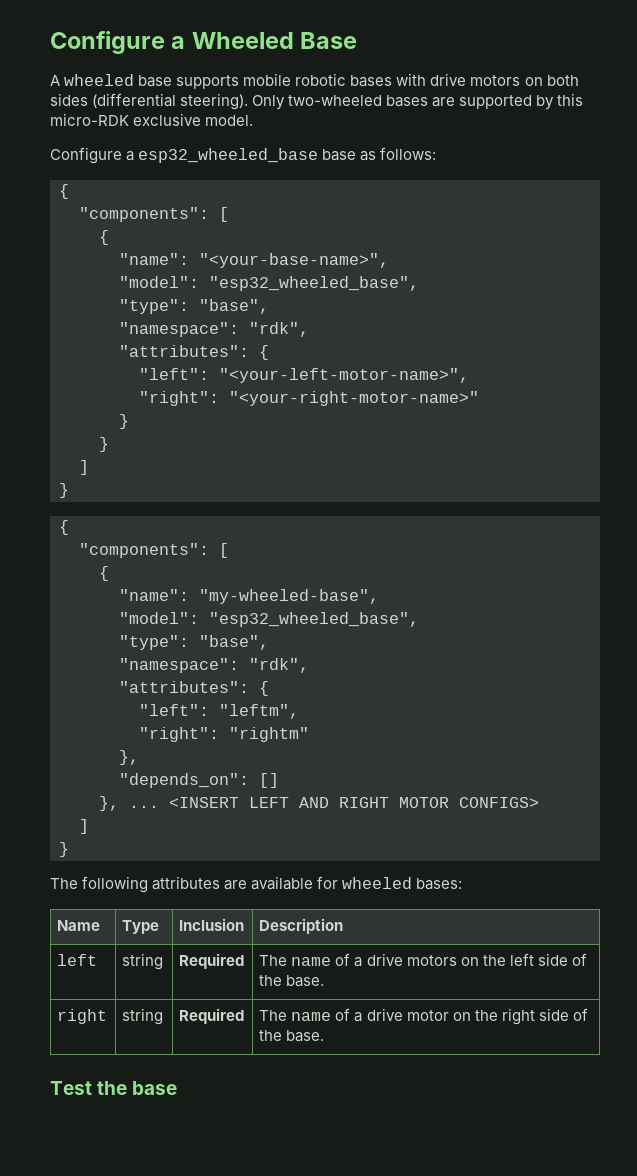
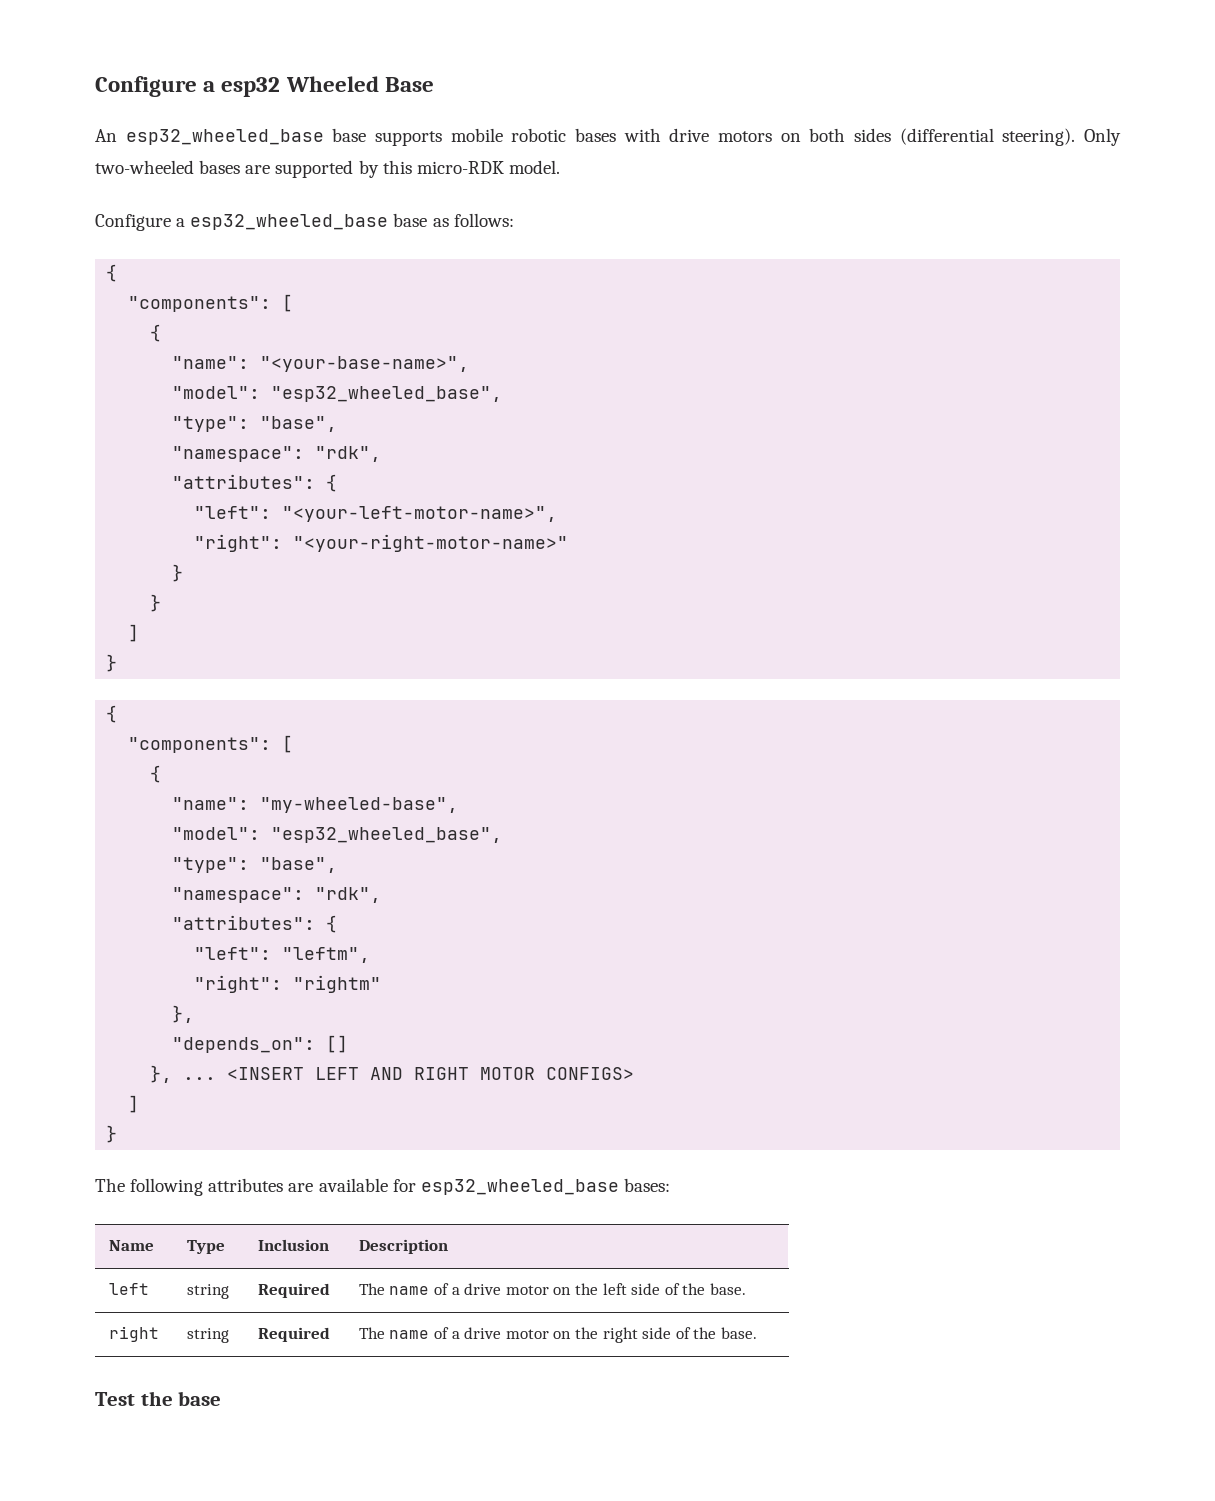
- Configure a Wheeled Base
+ Configure a esp32 Wheeled Base
- A wheeled base supports mobile robotic bases with drive motors on both sides (differential steering).
+ An esp32_wheeled_base base supports mobile robotic bases with drive motors on both sides (differential steering).
- Only two-wheeled bases are supported by this micro-RDK exclusive model.
+ Only two-wheeled bases are supported by this micro-RDK model.
- The following attributes are available for wheeled bases:
+ The following attributes are available for esp32_wheeled_base bases:
- left | string | Required | The name of a drive motors on the left side of the base.
+ left | string | Required | The name of a drive motor on the left side of the base.

